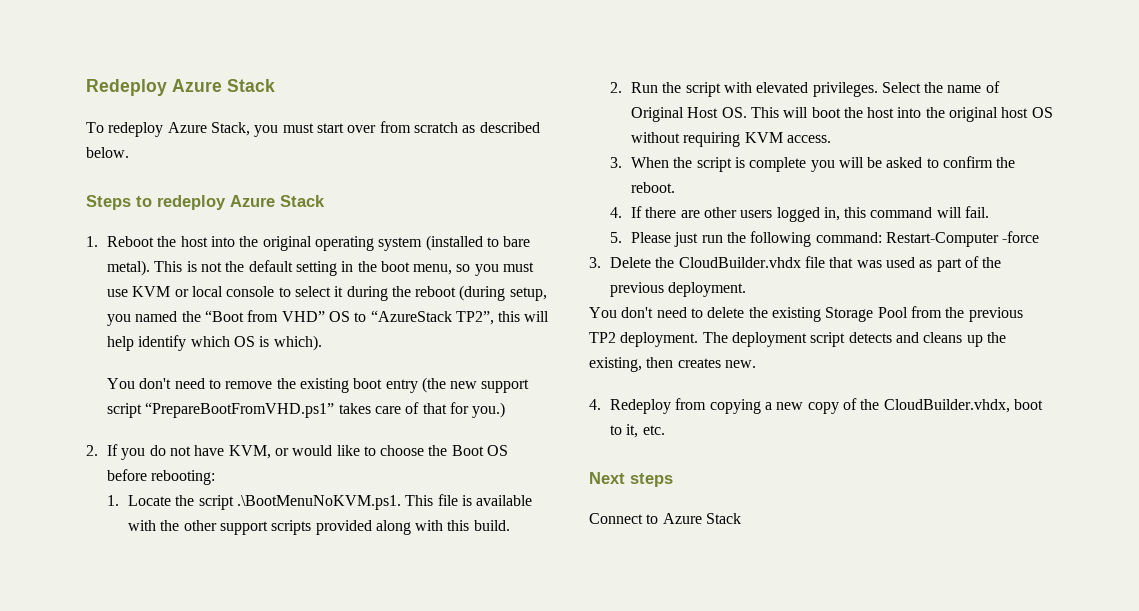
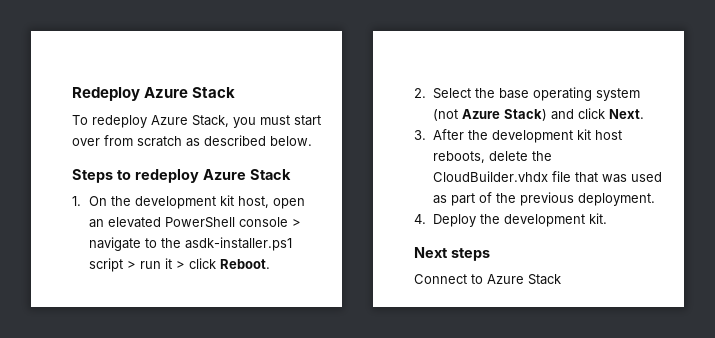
- 1. Reboot the host into the original operating system (installed to bare metal). This is not the default setting in the boot menu, so you must use KVM or local console to select it during the reboot (during setup, you named the “Boot from VHD” OS to “AzureStack TP2”, this will help identify which OS is which).
- You don't need to remove the existing boot entry (the new support script “PrepareBootFromVHD.ps1” takes care of that for you.)
- 2. If you do not have KVM, or would like to choose the Boot OS before rebooting:
- 1. Locate the script .\BootMenuNoKVM.ps1. This file is available with the other support scripts provided along with this build.
- 2. Run the script with elevated privileges. Select the name of Original Host OS. This will boot the host into the original host OS without requiring KVM access.
- 3. When the script is complete you will be asked to confirm the reboot.
- 4. If there are other users logged in, this command will fail.
- 5. Please just run the following command: Restart-Computer -force
- 3. Delete the CloudBuilder.vhdx file that was used as part of the previous deployment.
+ 1. On the development kit host, open an elevated PowerShell console > navigate to the asdk-installer.ps1 script > run it > click Reboot.
+ 2. Select the base operating system (not Azure Stack) and click Next.
+ 3. After the development kit host reboots, delete the CloudBuilder.vhdx file that was used as part of the previous deployment.
- You don't need to delete the existing Storage Pool from the previous TP2 deployment. The deployment script detects and cleans up the existing, then creates new.
- 4. Redeploy from copying a new copy of the CloudBuilder.vhdx, boot to it, etc.
+ 4. Deploy the development kit.

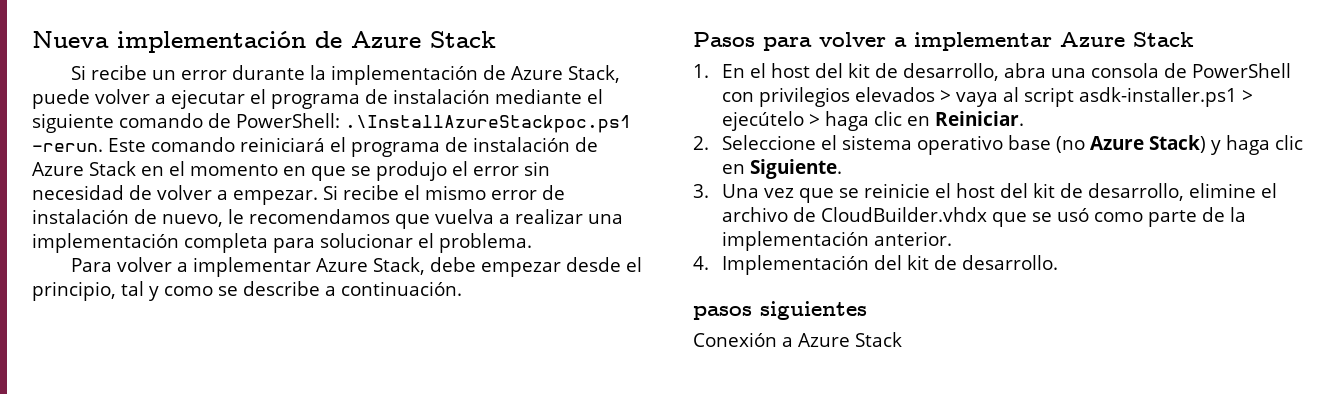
- Redeploy Azure Stack
- To redeploy Azure Stack, you must start over from scratch as described below.
- Steps to redeploy Azure Stack
- 1. On the development kit host, open an elevated PowerShell console > navigate to the asdk-installer.ps1 script > run it > click Reboot.
- 2. Select the base operating system (not Azure Stack) and click Next.
- 3. After the development kit host reboots, delete the CloudBuilder.vhdx file that was used as part of the previous deployment.
- 4. Deploy the development kit.
- Next steps
- Connect to Azure Stack
+ Nueva implementación de Azure Stack
+ Si recibe un error durante la implementación de Azure Stack, puede volver a ejecutar el programa de instalación mediante el siguiente comando de PowerShell: .\InstallAzureStackpoc.ps1 -rerun. Este comando reiniciará el programa de instalación de Azure Stack en el momento en que se produjo el error sin necesidad de volver a empezar. Si recibe el mismo error de instalación de nuevo, le recomendamos que vuelva a realizar una implementación completa para solucionar el problema.
+ Para volver a implementar Azure Stack, debe empezar desde el principio, tal y como se describe a continuación.
+ Pasos para volver a implementar Azure Stack
+ 1. En el host del kit de desarrollo, abra una consola de PowerShell con privilegios elevados > vaya al script asdk-installer.ps1 > ejecútelo > haga clic en Reiniciar.
+ 2. Seleccione el sistema operativo base (no Azure Stack) y haga clic en Siguiente.
+ 3. Una vez que se reinicie el host del kit de desarrollo, elimine el archivo de CloudBuilder.vhdx que se usó como parte de la implementación anterior.
+ 4. Implementación del kit de desarrollo.
+ pasos siguientes
+ Conexión a Azure Stack

